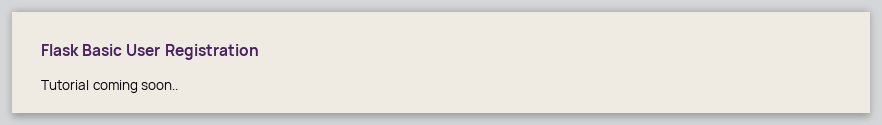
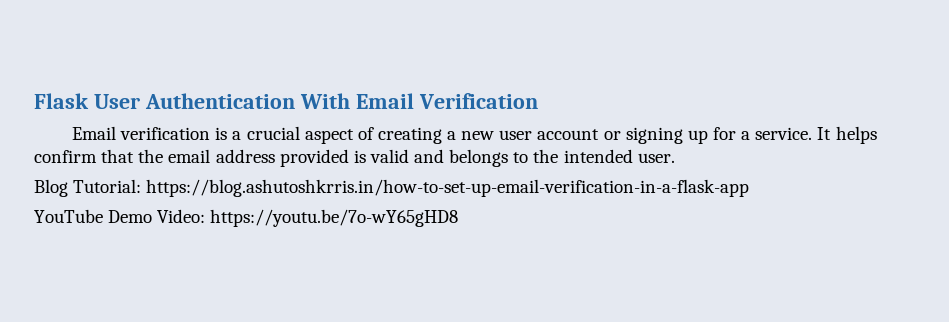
- Flask Basic User Registration
- Tutorial coming soon..
+ Flask User Authentication With Email Verification
+ Email verification is a crucial aspect of creating a new user account or signing up for a service. It helps confirm that the email address provided is valid and belongs to the intended user.
+ Blog Tutorial: https://blog.ashutoshkrris.in/how-to-set-up-email-verification-in-a-flask-app
+ YouTube Demo Video: https://youtu.be/7o-wY65gHD8

